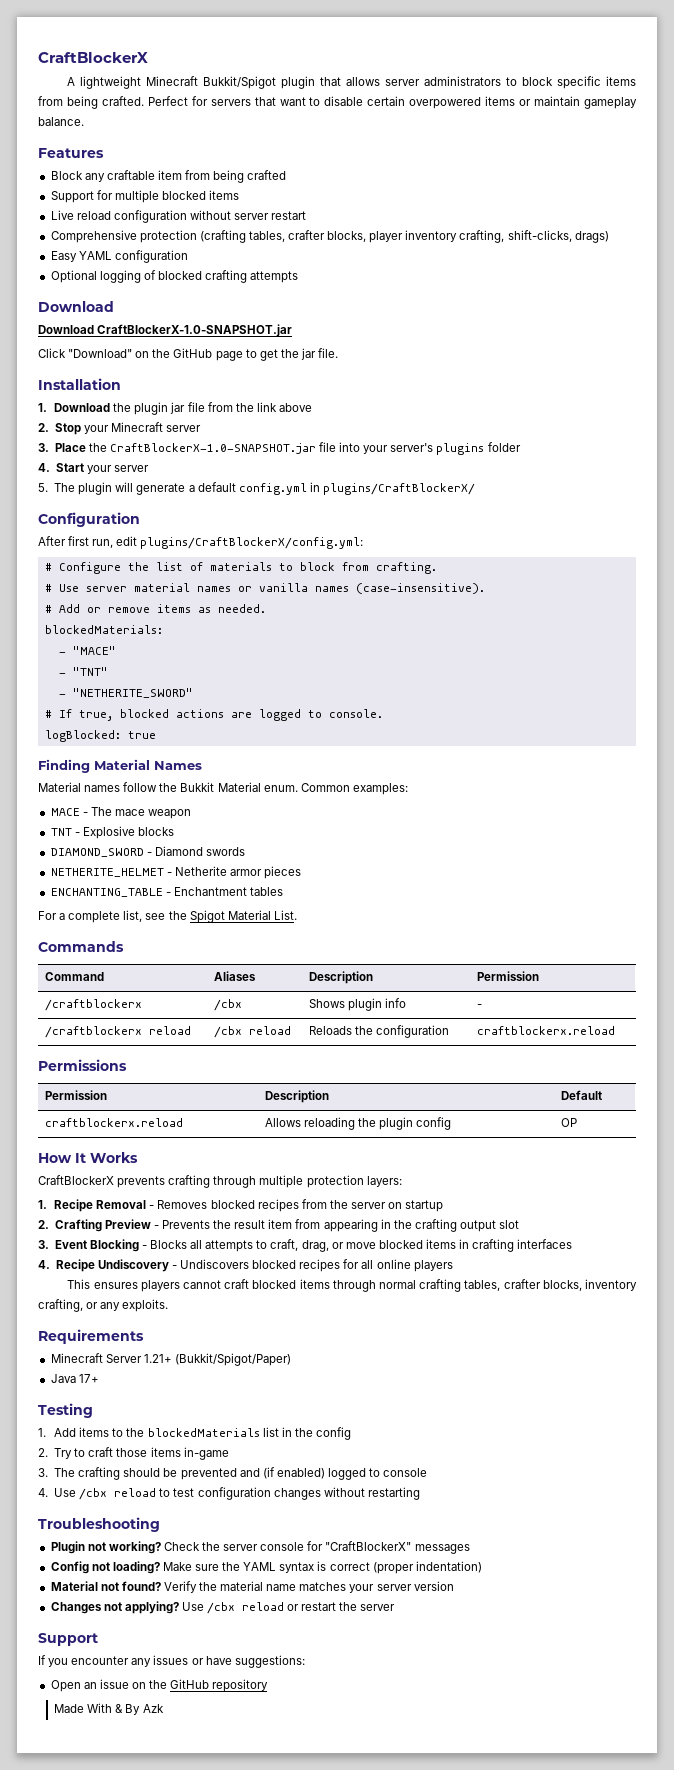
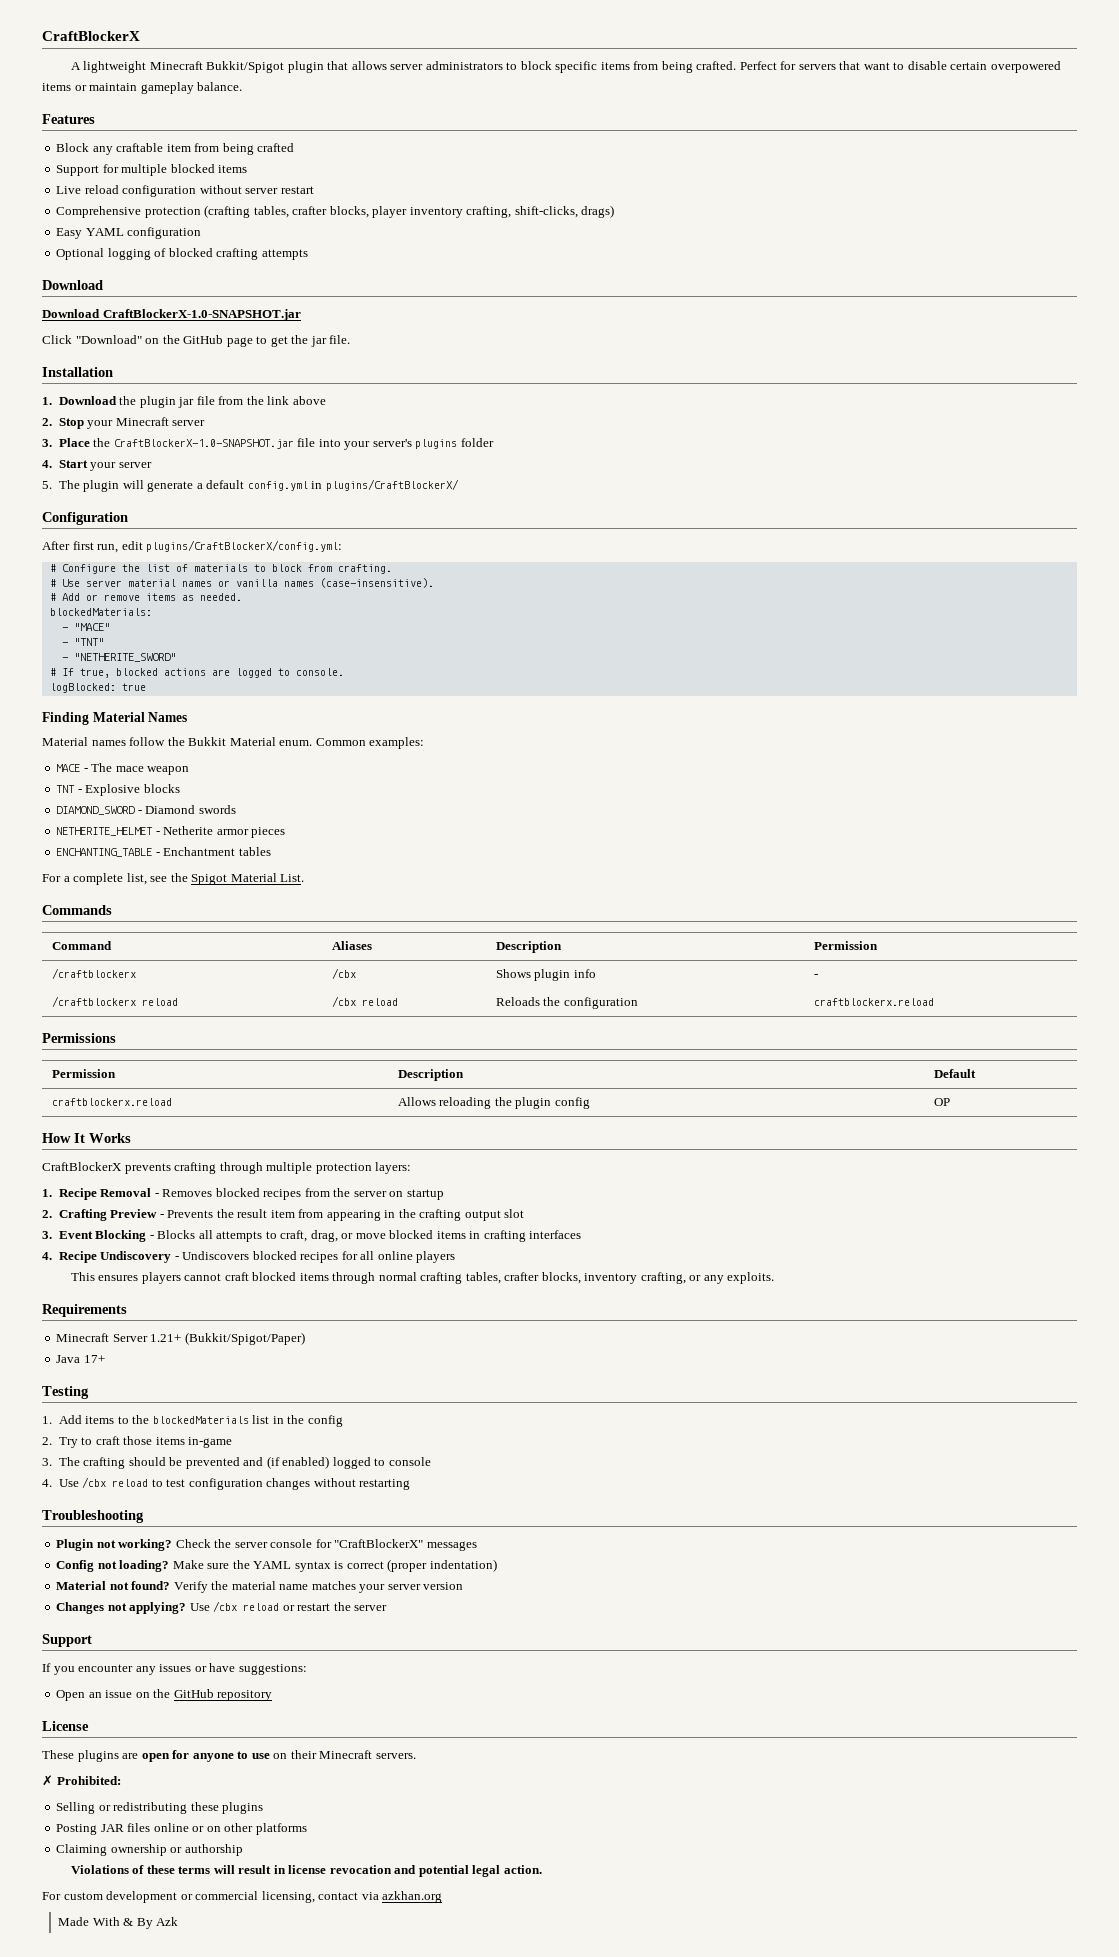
+ License
+ These plugins are open for anyone to use on their Minecraft servers.
+ ✗ Prohibited:
+ Selling or redistributing these plugins
+ Posting JAR files online or on other platforms
+ Claiming ownership or authorship
+ Violations of these terms will result in license revocation and potential legal action.
+ For custom development or commercial licensing, contact via azkhan.org

